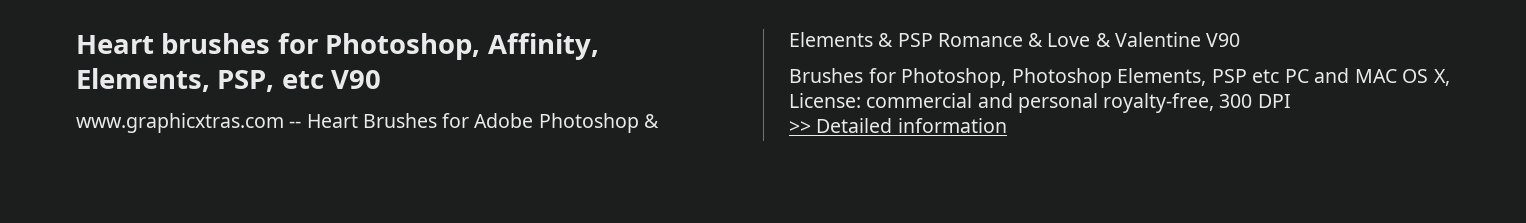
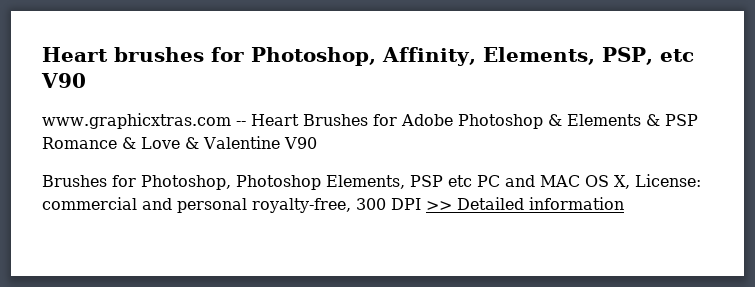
- Brushes for Photoshop, Photoshop Elements, PSP etc PC and MAC OS X, License: commercial and personal royalty-free, 300 DPI
- >> Detailed information
+ Brushes for Photoshop, Photoshop Elements, PSP etc PC and MAC OS X, License: commercial and personal royalty-free, 300 DPI >> Detailed information

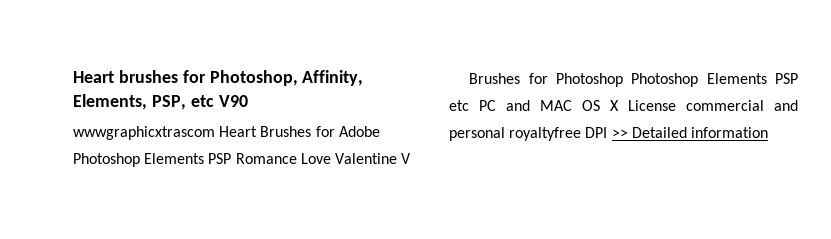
- www.graphicxtras.com -- Heart Brushes for Adobe Photoshop & Elements & PSP Romance & Love & Valentine V90
- Brushes for Photoshop, Photoshop Elements, PSP etc PC and MAC OS X, License: commercial and personal royalty-free, 300 DPI >> Detailed information
+ wwwgraphicxtrascom Heart Brushes for Adobe Photoshop Elements PSP Romance Love Valentine V
+ Brushes for Photoshop Photoshop Elements PSP etc PC and MAC OS X License commercial and personal royaltyfree DPI >> Detailed information

